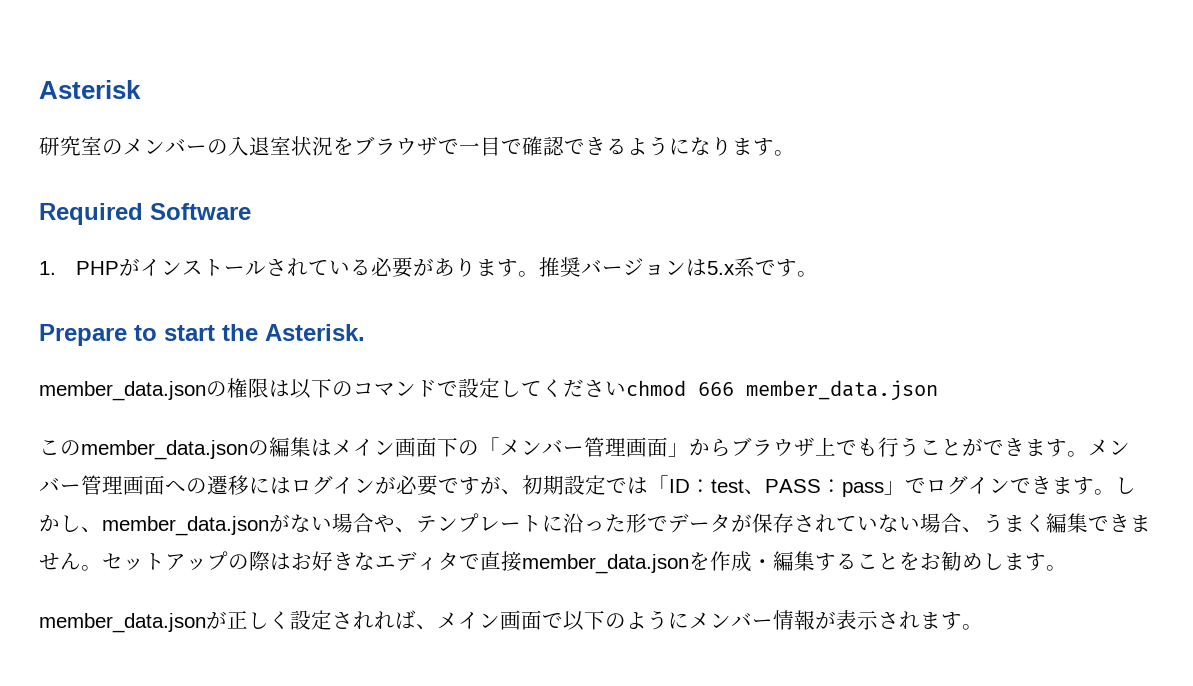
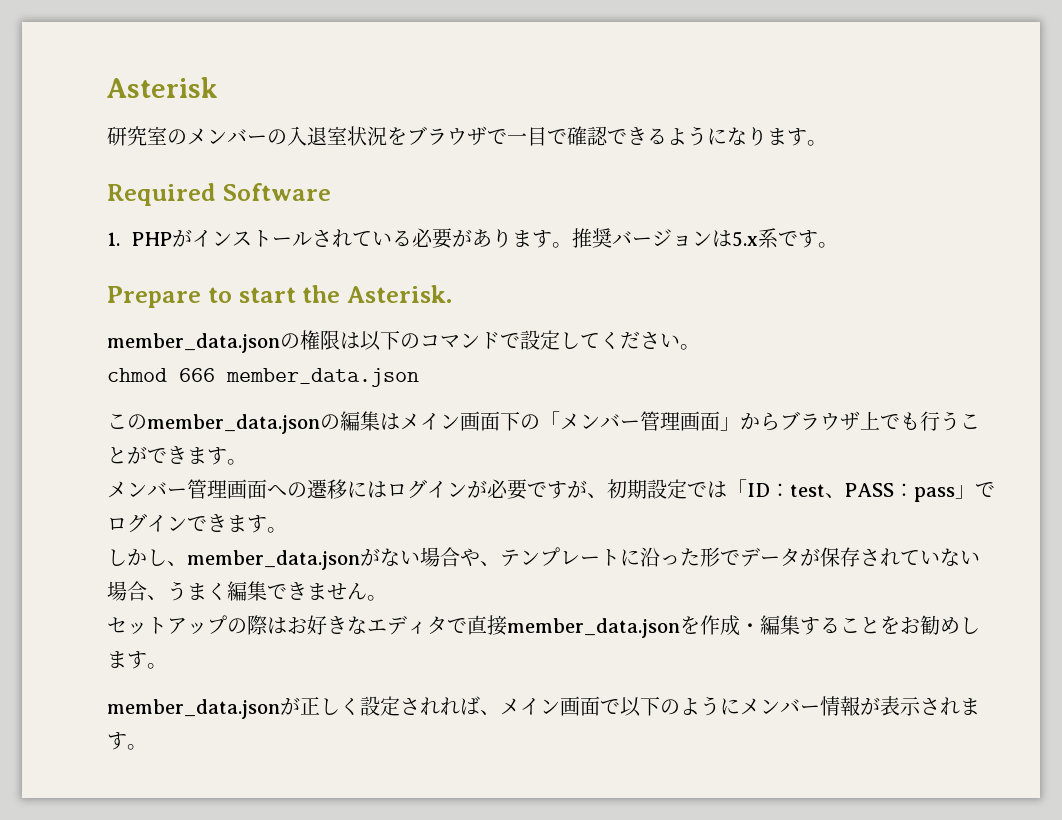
- member_data.jsonの権限は以下のコマンドで設定してくださいchmod 666 member_data.json
+ member_data.jsonの権限は以下のコマンドで設定してください。
+ chmod 666 member_data.json
- このmember_data.jsonの編集はメイン画面下の「メンバー管理画面」からブラウザ上でも行うことができます。メンバー管理画面への遷移にはログインが必要ですが、初期設定では「ID：
+ このmember_data.jsonの編集はメイン画面下の「メンバー管理画面」からブラウザ上でも行うことができます。
+ メンバー管理画面への遷移にはログインが必要ですが、初期設定では「ID：
- pass」でログインできます。しかし、member_data.jsonがない場合や、テンプレートに沿った形でデータが保存されていない場合、うまく編集できません。セットアップの際はお好きなエディタで直接member_data.jsonを作成・編集することをお勧めします。
+ pass」でログインできます。
+ しかし、member_data.jsonがない場合や、テンプレートに沿った形でデータが保存されていない場合、うまく編集できません。
+ セットアップの際はお好きなエディタで直接member_data.jsonを作成・編集することをお勧めします。

